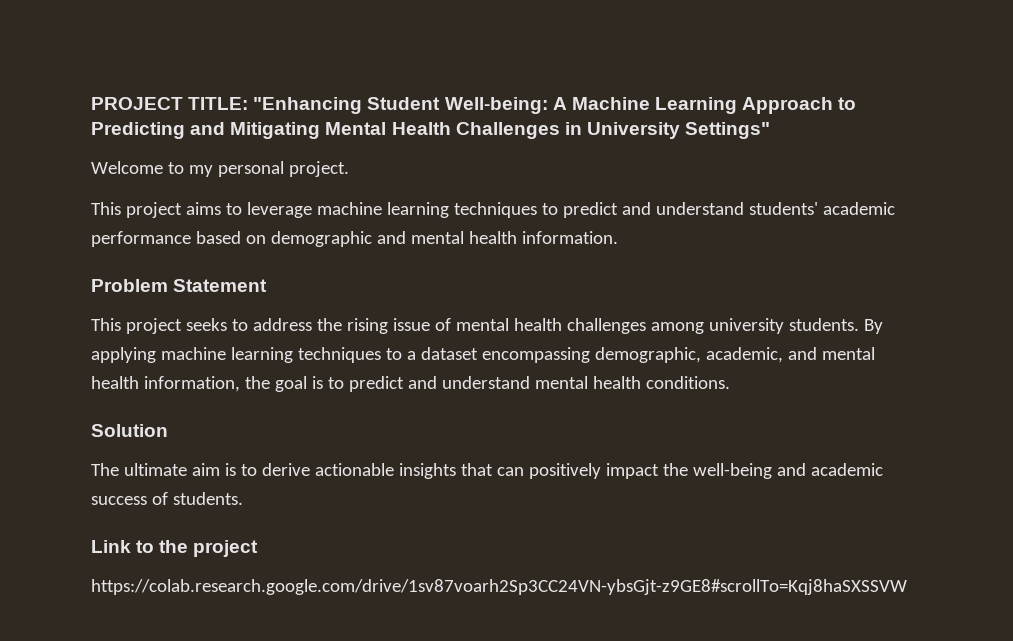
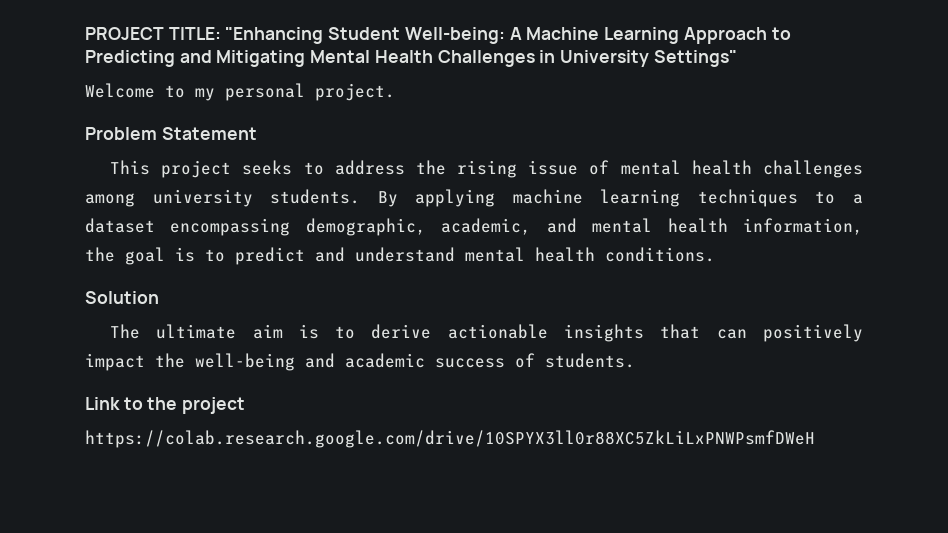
- This project aims to leverage machine learning techniques to predict and understand students' academic performance based on demographic and mental health information.
- https://colab.research.google.com/drive/1sv87voarh2Sp3CC24VN-ybsGjt-z9GE8#scrollTo=Kqj8haSXSSVW
+ https://colab.research.google.com/drive/10SPYX3ll0r88XC5ZkLiLxPNWPsmfDWeH

